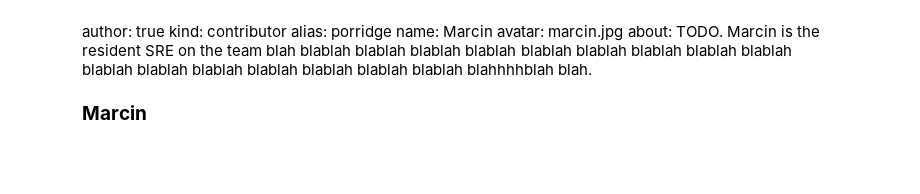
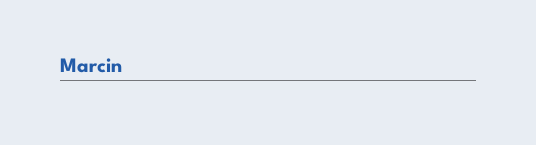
- author: true kind: contributor alias: porridge name: Marcin avatar: marcin.jpg about: TODO. Marcin is the resident SRE on the team blah blablah blablah blablah blablah blablah blablah blablah blablah blablah blablah blablah blablah blablah blablah blablah blablah blahhhhblah blah.

